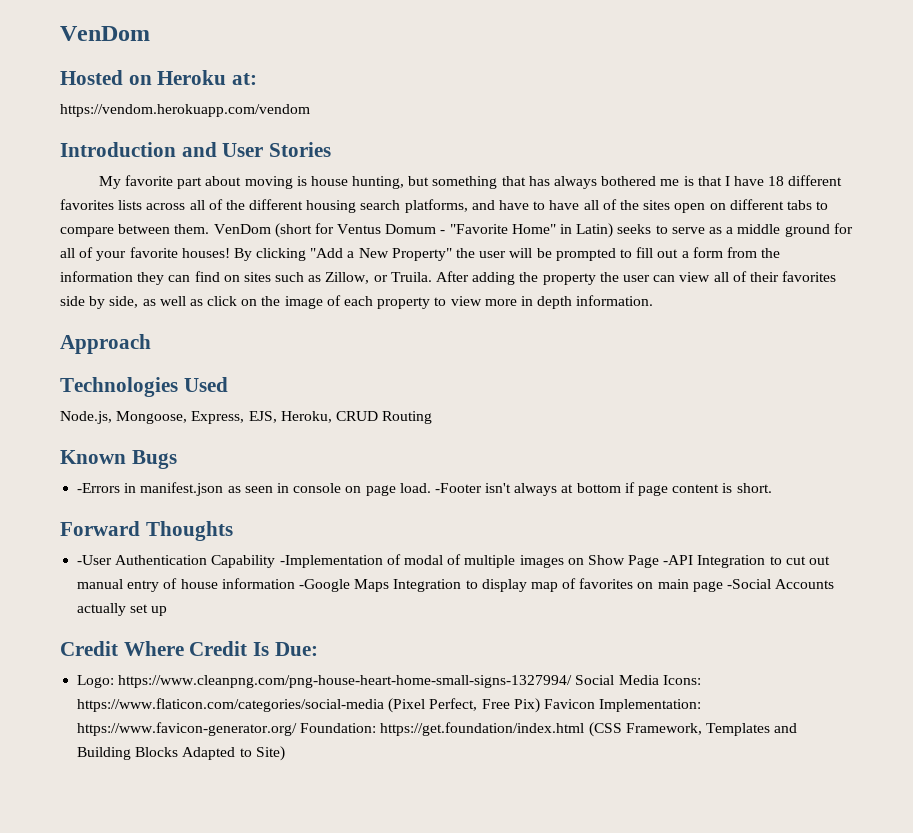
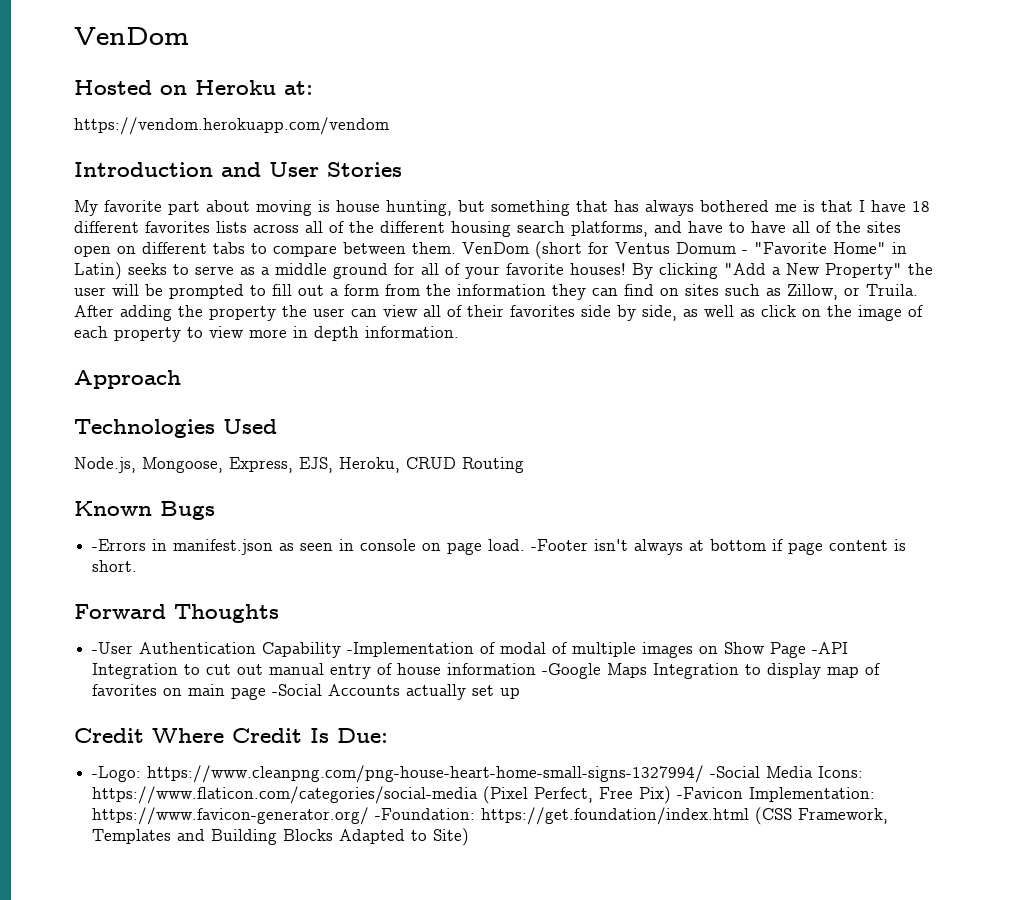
- Logo: https://www.cleanpng.com/png-house-heart-home-small-signs-1327994/ Social Media Icons: https://www.flaticon.com/categories/social-media (Pixel Perfect, Free Pix) Favicon Implementation: https://www.favicon-generator.org/ Foundation: https://get.foundation/index.html (CSS Framework, Templates and Building Blocks Adapted to Site)
+ -Logo: https://www.cleanpng.com/png-house-heart-home-small-signs-1327994/ -Social Media Icons: https://www.flaticon.com/categories/social-media (Pixel Perfect, Free Pix) -Favicon Implementation: https://www.favicon-generator.org/ -Foundation: https://get.foundation/index.html (CSS Framework, Templates and Building Blocks Adapted to Site)

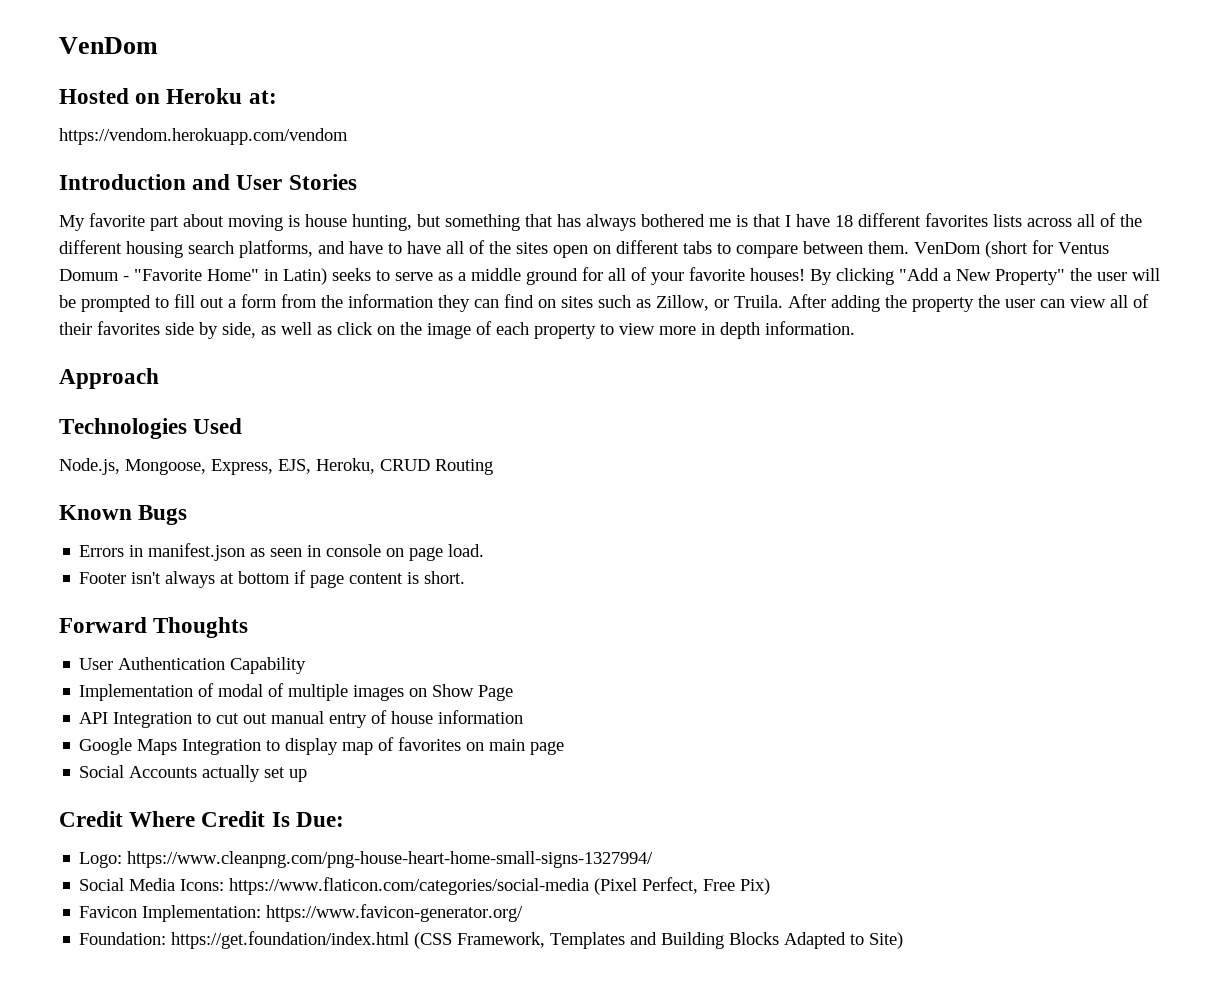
- -Errors in manifest.json as seen in console on page load. -Footer isn't always at bottom if page content is short.
+ Errors in manifest.json as seen in console on page load.
+ Footer isn't always at bottom if page content is short.
- -User Authentication Capability -Implementation of modal of multiple images on Show Page -API Integration to cut out manual entry of house information -Google Maps Integration to display map of favorites on main page -Social Accounts actually set up
+ User Authentication Capability
+ Implementation of modal of multiple images on Show Page
+ API Integration to cut out manual entry of house information
+ Google Maps Integration to display map of favorites on main page
+ Social Accounts actually set up
- -Logo: https://www.cleanpng.com/png-house-heart-home-small-signs-1327994/ -Social Media Icons: https://www.flaticon.com/categories/social-media (Pixel Perfect, Free Pix) -Favicon Implementation: https://www.favicon-generator.org/ -Foundation: https://get.foundation/index.html (CSS Framework, Templates and Building Blocks Adapted to Site)
+ Logo: https://www.cleanpng.com/png-house-heart-home-small-signs-1327994/
+ Social Media Icons: https://www.flaticon.com/categories/social-media (Pixel Perfect, Free Pix)
+ Favicon Implementation: https://www.favicon-generator.org/
+ Foundation: https://get.foundation/index.html (CSS Framework, Templates and Building Blocks Adapted to Site)

